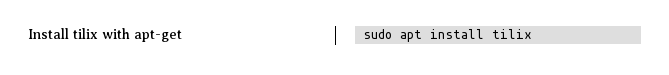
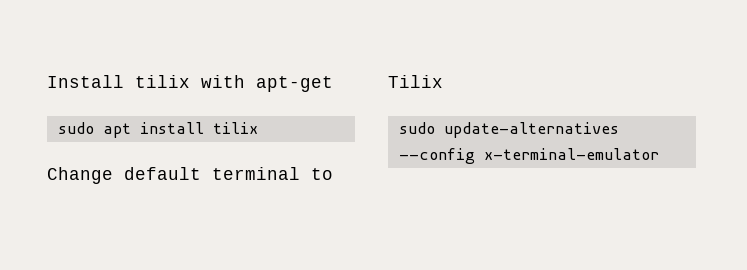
+ Change default terminal to Tilix
+ sudo update-alternatives --config x-terminal-emulator

